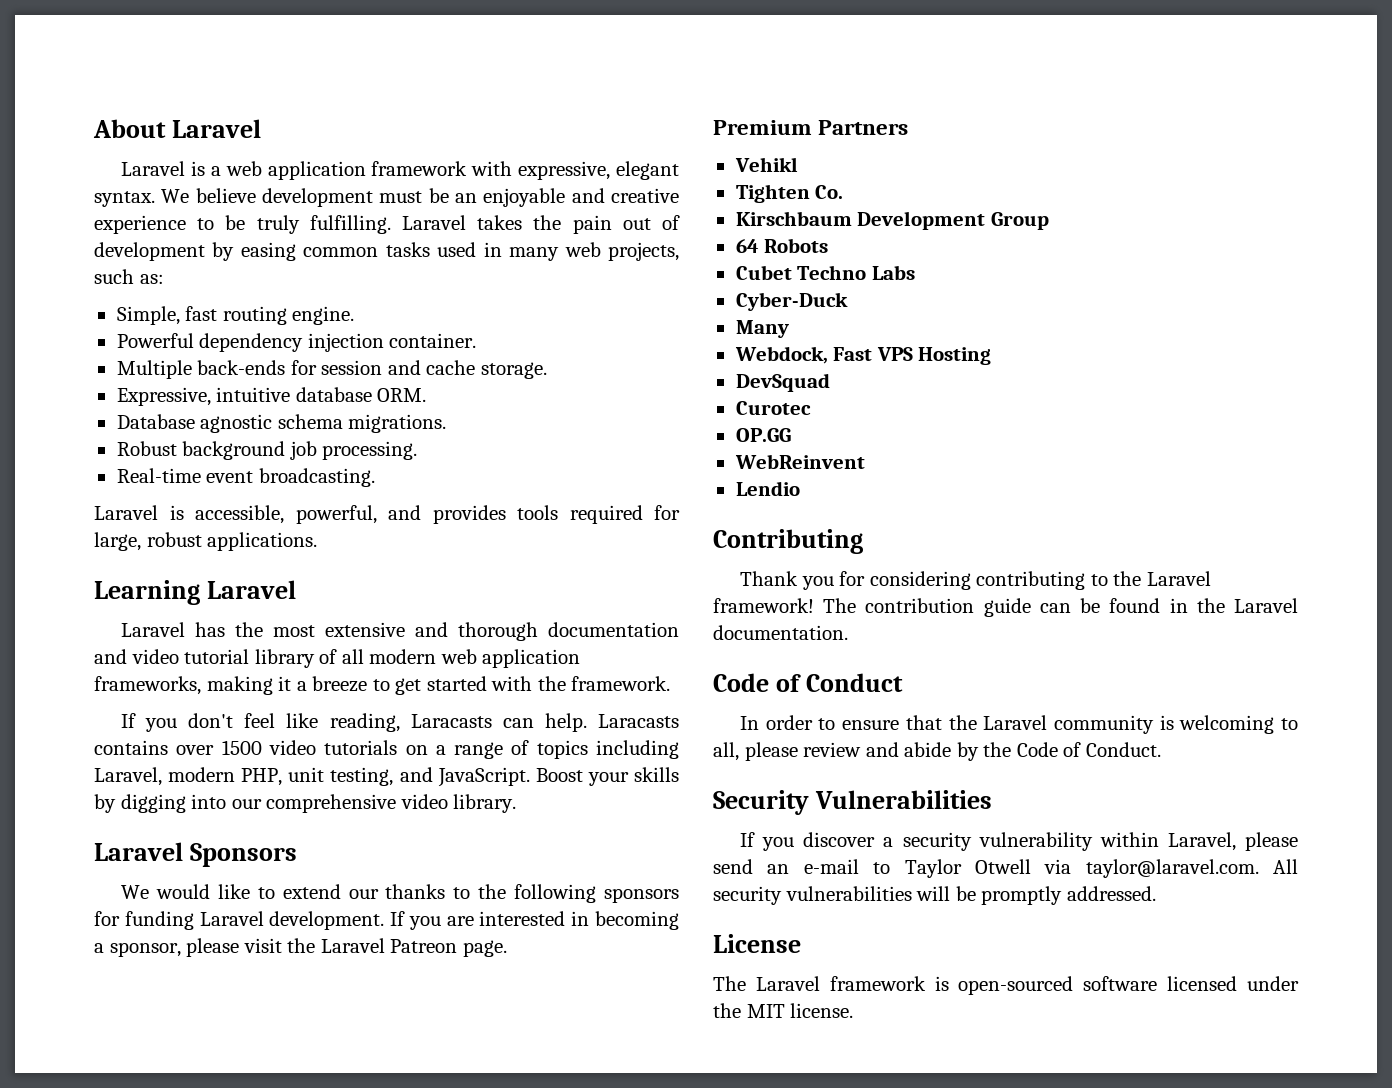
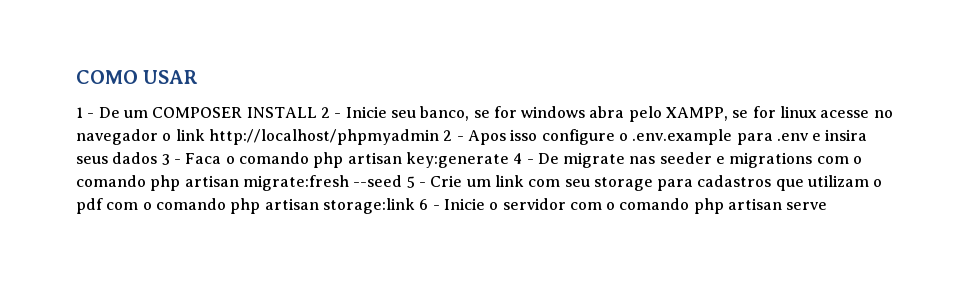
- About Laravel
- Laravel is a web application framework with expressive, elegant syntax. We believe development must be an enjoyable and creative experience to be truly fulfilling. Laravel takes the pain out of development by easing common tasks used in many web projects, such as:
- Simple, fast routing engine.
- Powerful dependency injection container.
- Multiple back-ends for session and cache storage.
- Expressive, intuitive database ORM.
- Database agnostic schema migrations.
- Robust background job processing.
- Real-time event broadcasting.
- Laravel is accessible, powerful, and provides tools required for large, robust applications.
- Learning Laravel
- Laravel has the most extensive and thorough documentation and video tutorial library of all modern web application frameworks, making it a breeze to get started with the framework.
- If you don't feel like reading, Laracasts can help. Laracasts contains over 1500 video tutorials on a range of topics including Laravel, modern PHP, unit testing, and JavaScript. Boost your skills by digging into our comprehensive video library.
- Laravel Sponsors
- We would like to extend our thanks to the following sponsors for funding Laravel development. If you are interested in becoming a sponsor, please visit the Laravel Patreon page.
- Premium Partners
- Vehikl
- Tighten Co.
- Kirschbaum Development Group
- 64 Robots
- Cubet Techno Labs
- Cyber-Duck
- Many
- Webdock, Fast VPS Hosting
- DevSquad
- Curotec
- OP.GG
- WebReinvent
- Lendio
- Contributing
- Thank you for considering contributing to the Laravel framework! The contribution guide can be found in the Laravel documentation.
- Code of Conduct
- In order to ensure that the Laravel community is welcoming to all, please review and abide by the Code of Conduct.
- Security Vulnerabilities
- If you discover a security vulnerability within Laravel, please send an e-mail to Taylor Otwell via taylor@laravel.com. All security vulnerabilities will be promptly addressed.
- License
- The Laravel framework is open-sourced software licensed under the MIT license.
+ COMO USAR
+ 1 - De um COMPOSER INSTALL 2 - Inicie seu banco, se for windows abra pelo XAMPP, se for linux acesse no navegador o link http://localhost/phpmyadmin 2 - Apos isso configure o .env.example para .env e insira seus dados 3 - Faca o comando php artisan key:generate 4 - De migrate nas seeder e migrations com o comando php artisan migrate:fresh --seed 5 - Crie um link com seu storage para cadastros que utilizam o pdf com o comando php artisan storage:link 6 - Inicie o servidor com o comando php artisan serve

